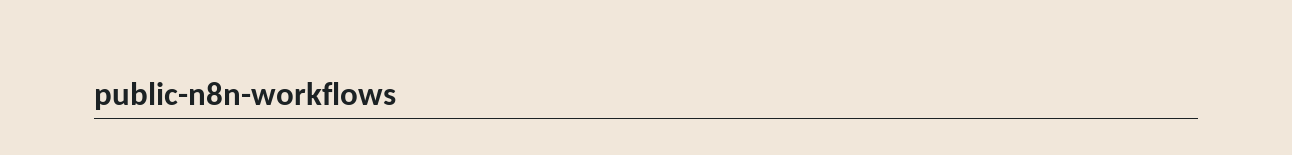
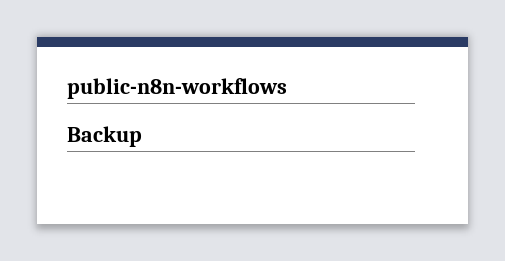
+ Backup

